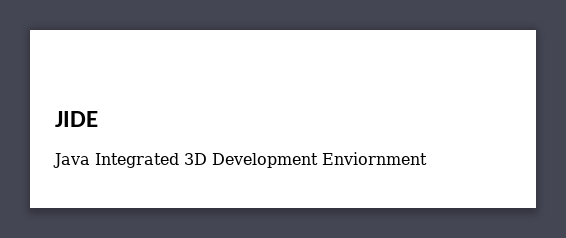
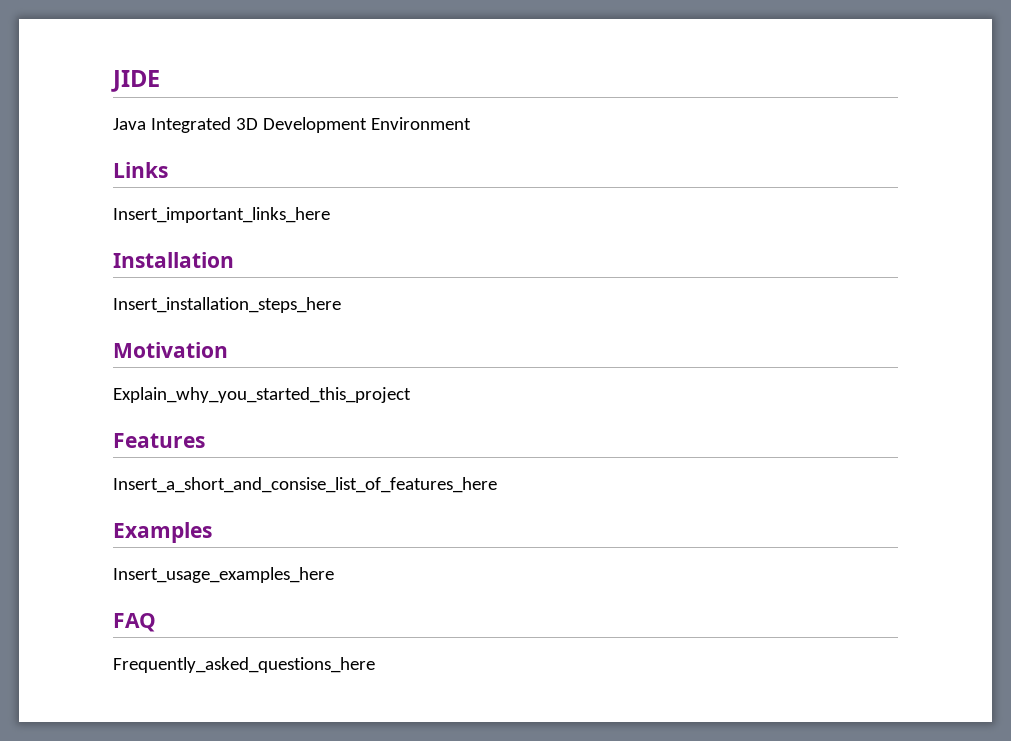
- Java Integrated 3D Development Enviornment
+ Java Integrated 3D Development Environment
+ Links
+ Insert_important_links_here
+ Installation
+ Insert_installation_steps_here
+ Motivation
+ Explain_why_you_started_this_project
+ Features
+ Insert_a_short_and_consise_list_of_features_here
+ Examples
+ Insert_usage_examples_here
+ FAQ
+ Frequently_asked_questions_here

